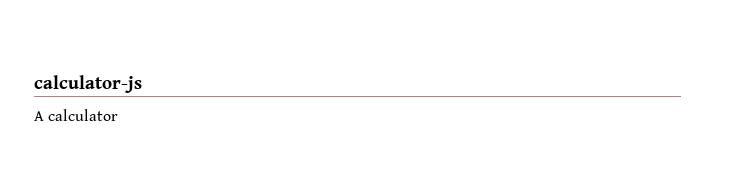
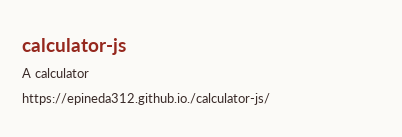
+ https://epineda312.github.io./calculator-js/

